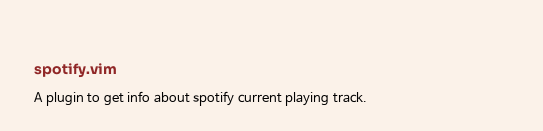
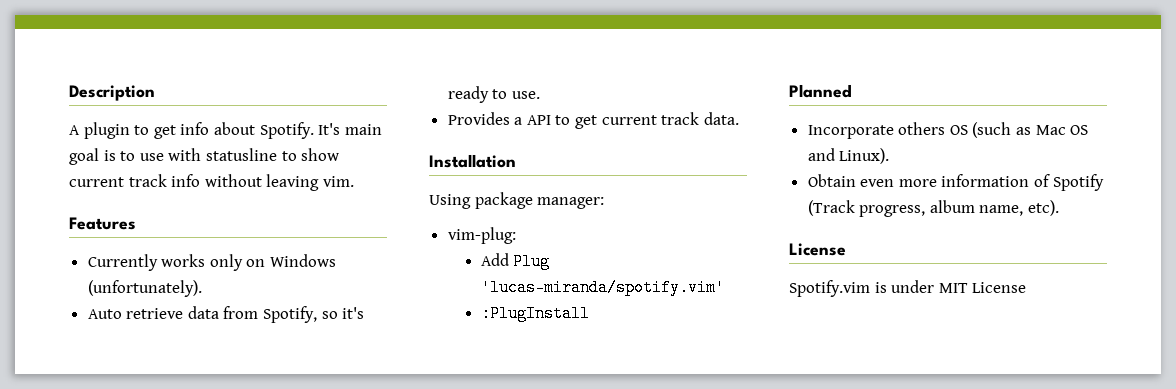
- spotify.vim
+ Description
- A plugin to get info about spotify current playing track.
+ A plugin to get info about Spotify. It's main goal is to use with statusline to show current track info without leaving vim.
+ Features
+ Currently works only on Windows (unfortunately).
+ Auto retrieve data from Spotify, so it's ready to use.
+ Provides a API to get current track data.
+ Installation
+ Using package manager:
+ vim-plug:
+ Add Plug 'lucas-miranda/spotify.vim'
+ :PlugInstall
+ Planned
+ Incorporate others OS (such as Mac OS and Linux).
+ Obtain even more information of Spotify (Track progress, album name, etc).
+ License
+ Spotify.vim is under MIT License

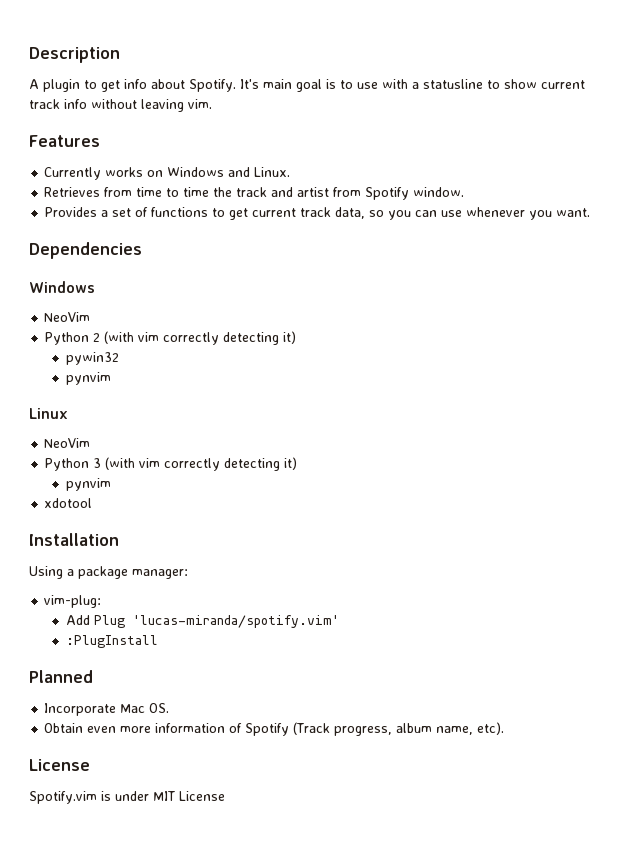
- It's main goal is to use with statusline to show current track info without leaving vim.
+ It's main goal is to use with a statusline to show current track info without leaving vim.
- Currently works only on Windows (unfortunately).
- Auto retrieve data from Spotify, so it's ready to use.
+ Currently works on Windows and Linux.
+ Retrieves from time to time the track and artist from Spotify window.
- Provides a API to get current track data.
+ Provides a set of functions to get current track data, so you can use whenever you want.
+ Dependencies
+ Windows
+ NeoVim
+ Python 2 (with vim correctly detecting it)
+ pywin32
+ pynvim
+ Linux
+ NeoVim
+ Python 3 (with vim correctly detecting it)
+ pynvim
+ xdotool
- Using package manager:
+ Using a package manager:
- Incorporate others OS (such as Mac OS and Linux).
+ Incorporate Mac OS.

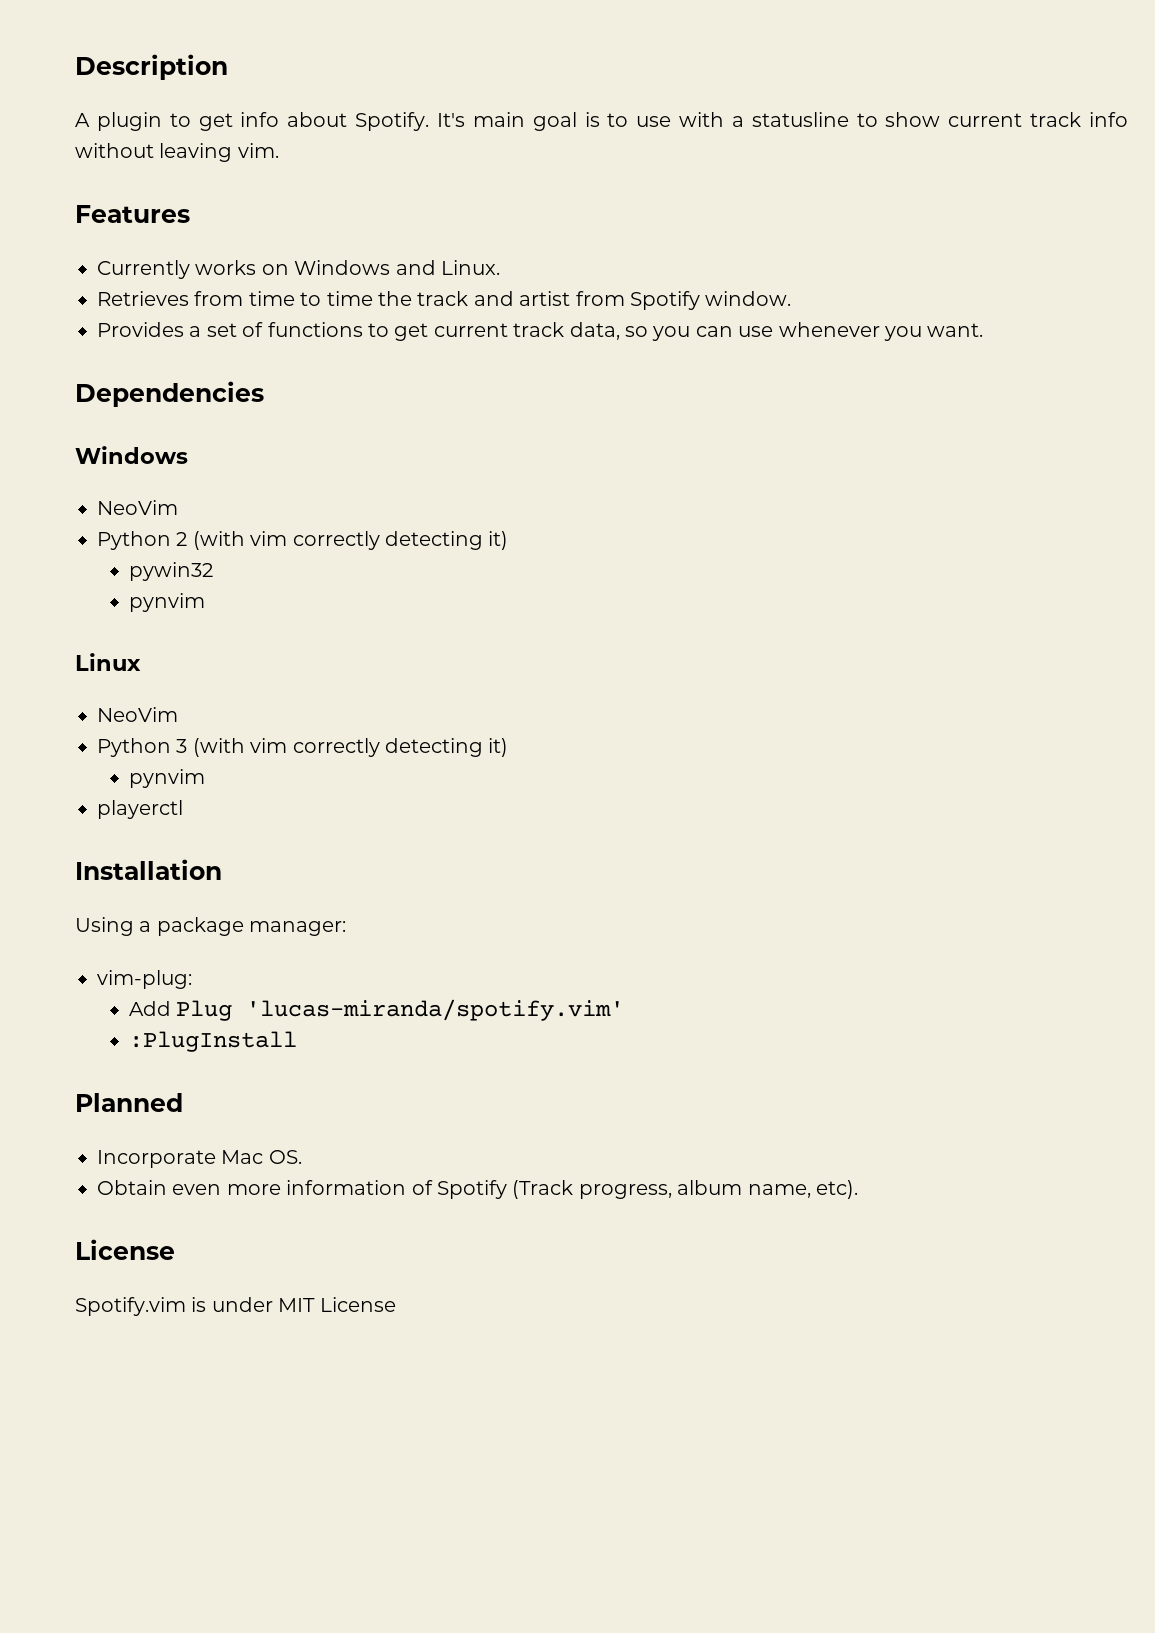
- xdotool
+ playerctl

